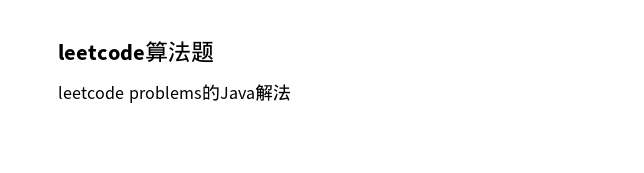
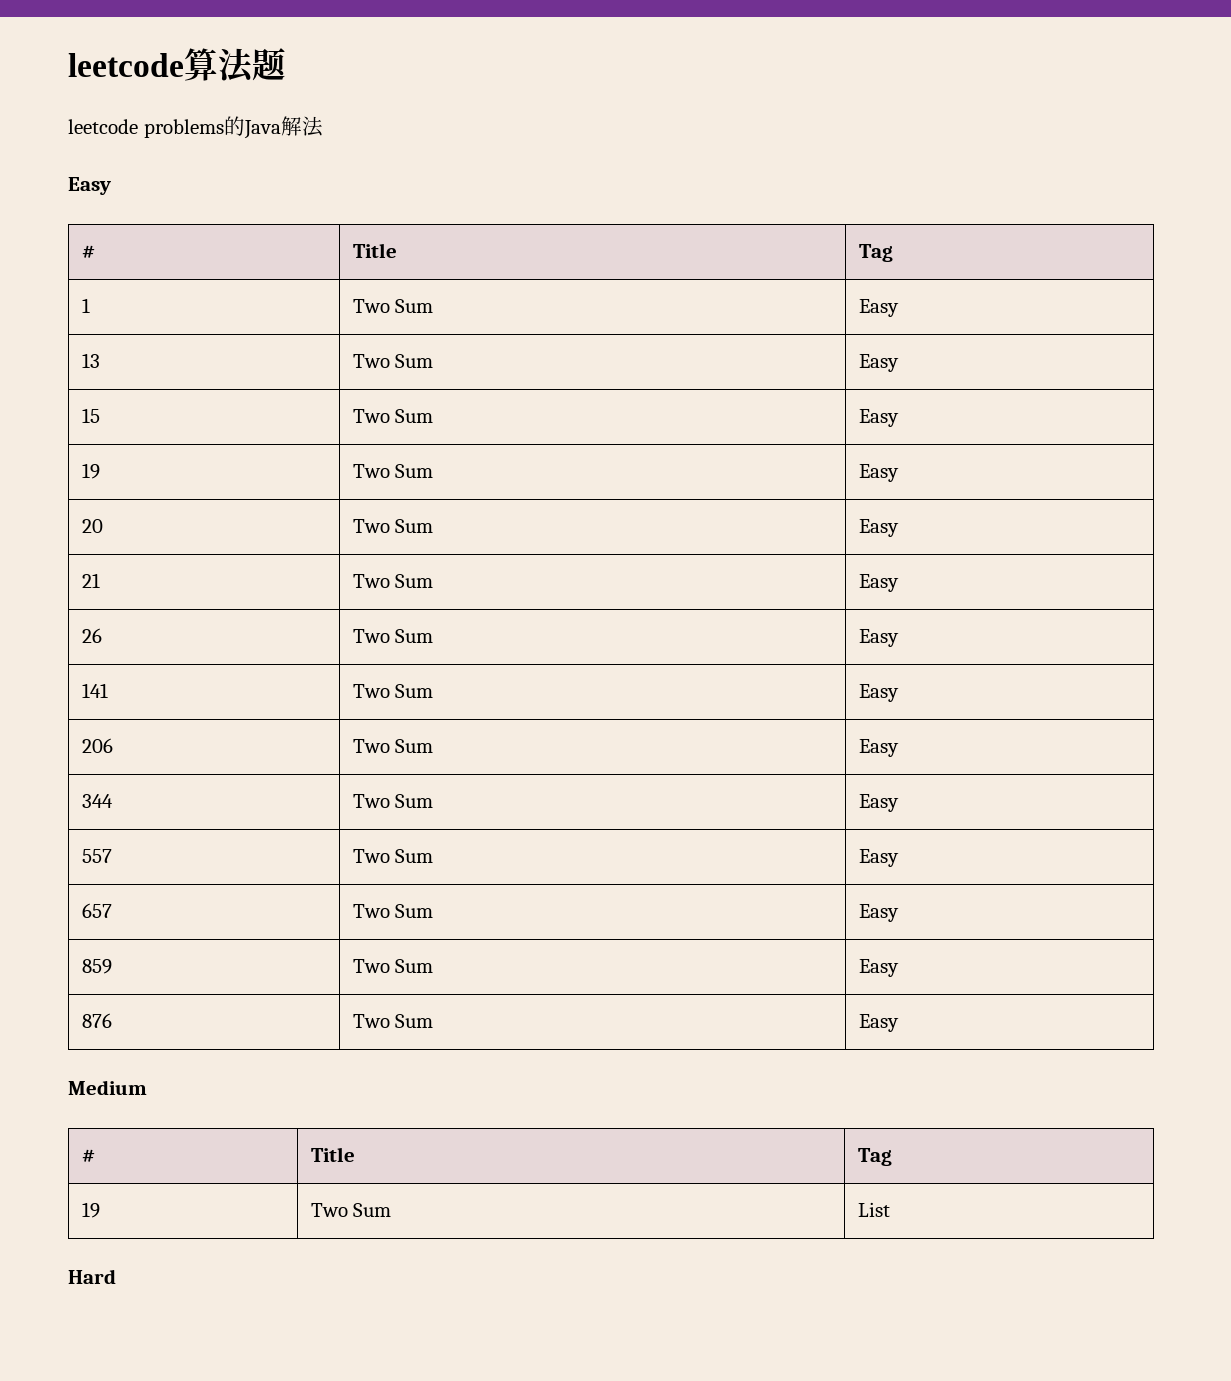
  leetcode problems的Java解法
+ Easy
+ # | Title | Tag
+ 1 | Two Sum | Easy
+ 13 | Two Sum | Easy
+ 15 | Two Sum | Easy
+ 19 | Two Sum | Easy
+ 20 | Two Sum | Easy
+ 21 | Two Sum | Easy
+ 26 | Two Sum | Easy
+ 141 | Two Sum | Easy
+ 206 | Two Sum | Easy
+ 344 | Two Sum | Easy
+ 557 | Two Sum | Easy
+ 657 | Two Sum | Easy
+ 859 | Two Sum | Easy
+ 876 | Two Sum | Easy
+ Medium
+ # | Title | Tag
+ 19 | Two Sum | List
+ Hard

